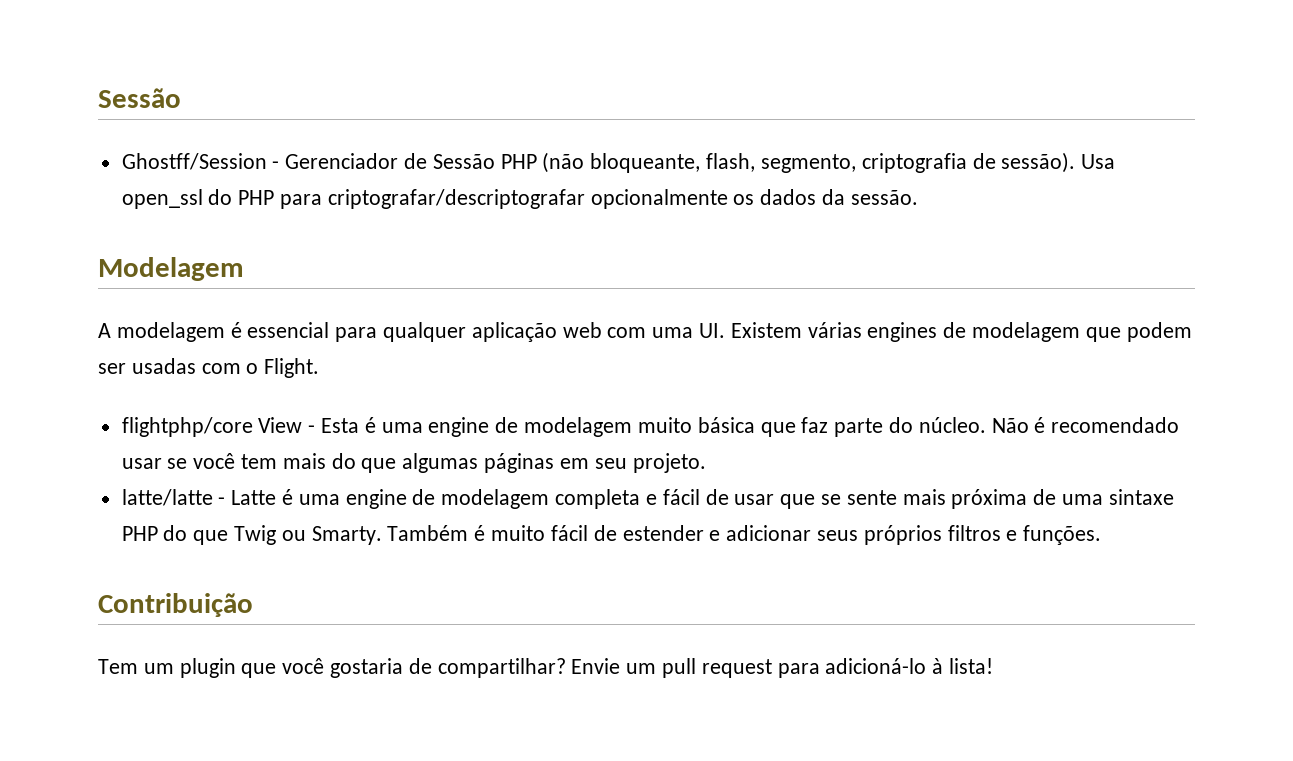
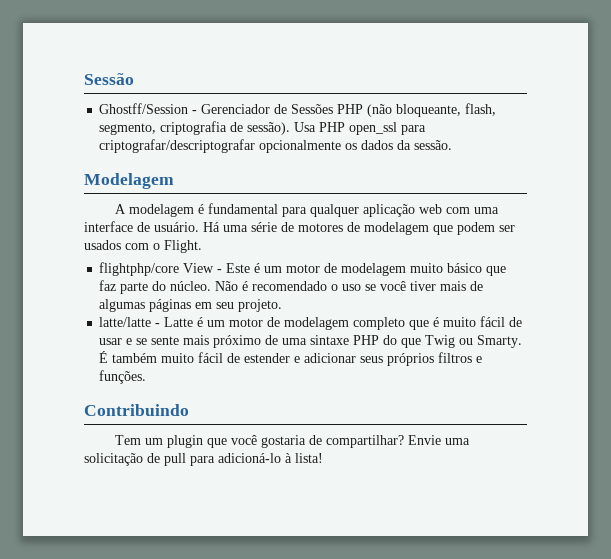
- Ghostff/Session - Gerenciador de Sessão PHP (não bloqueante, flash, segmento, criptografia de sessão).
+ Ghostff/Session - Gerenciador de Sessões PHP (não bloqueante, flash, segmento, criptografia de sessão).
- Usa open_ssl do PHP para criptografar/descriptografar opcionalmente os dados da sessão.
+ Usa PHP open_ssl para criptografar/descriptografar opcionalmente os dados da sessão.
- A modelagem é essencial para qualquer aplicação web com uma UI. Existem várias engines de modelagem que podem ser usadas com o Flight.
+ A modelagem é fundamental para qualquer aplicação web com uma interface de usuário. Há uma série de motores de modelagem que podem ser usados com o Flight.
- flightphp/core View - Esta é uma engine de modelagem muito básica que faz parte do núcleo.
+ flightphp/core View - Este é um motor de modelagem muito básico que faz parte do núcleo.
- Não é recomendado usar se você tem mais do que algumas páginas em seu projeto.
+ Não é recomendado o uso se você tiver mais de algumas páginas em seu projeto.
- latte/latte - Latte é uma engine de modelagem completa e fácil de usar que se sente mais próxima de uma sintaxe PHP do que Twig ou Smarty.
+ latte/latte - Latte é um motor de modelagem completo que é muito fácil de usar e se sente mais próximo de uma sintaxe PHP do que Twig ou Smarty.
- Também é muito fácil de estender e adicionar seus próprios filtros e funções.
+ É também muito fácil de estender e adicionar seus próprios filtros e funções.
- Contribuição
+ Contribuindo
- Envie um pull request para adicioná-lo à lista!
+ Envie uma solicitação de pull para adicioná-lo à lista!

